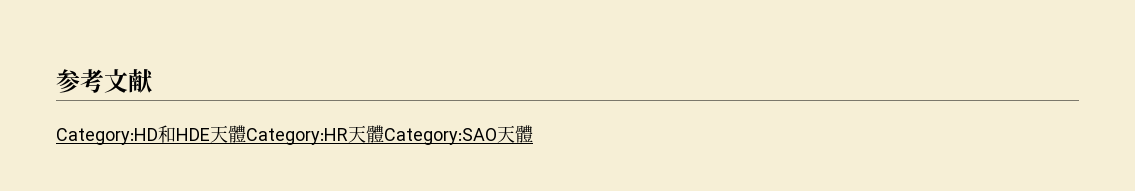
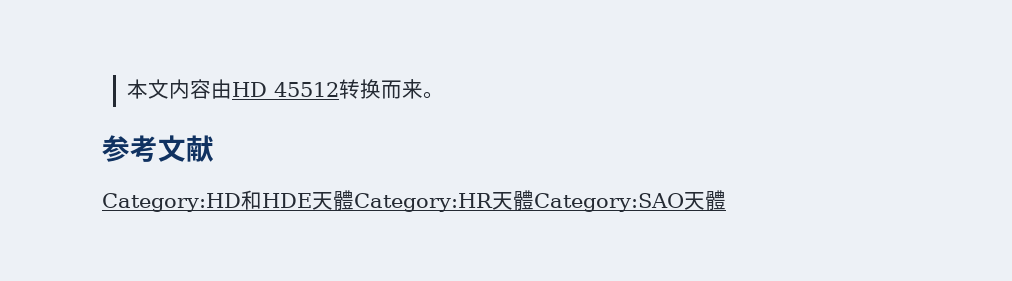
+ 本文内容由HD 45512转换而来。

